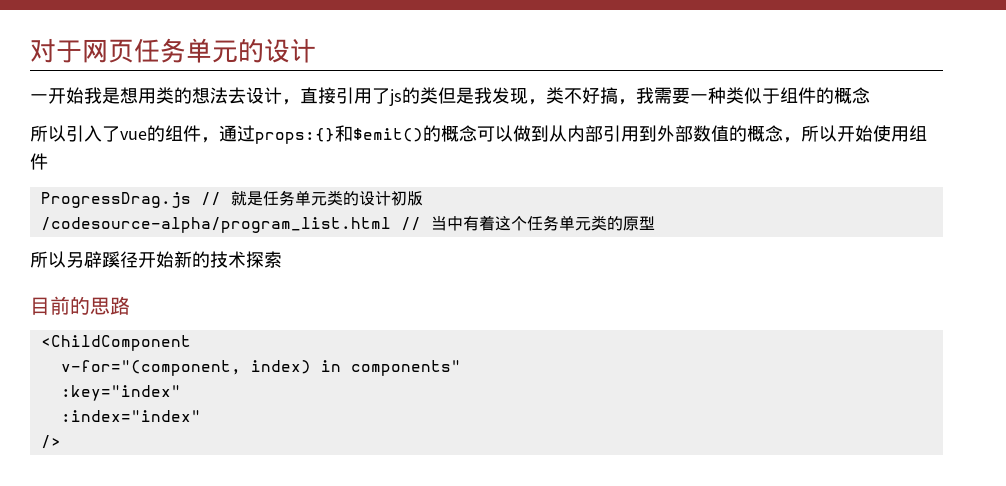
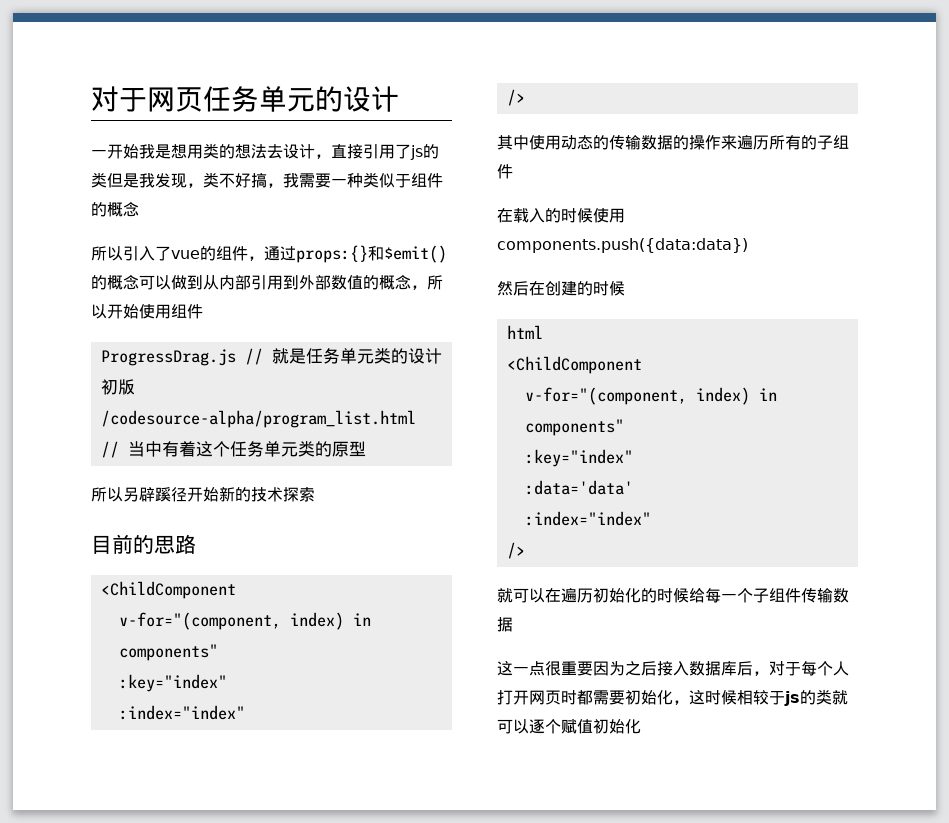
+ 其中使用动态的传输数据的操作来遍历所有的子组件
+ 在载入的时候使用components.push({data:data})
+ 然后在创建的时候
+ html
+ <ChildComponent
+ v-for="(component, index) in components"
+ :key="index"
+ :data='data'
+ :index="index"
+ />
+ 就可以在遍历初始化的时候给每一个子组件传输数据
+ 这一点很重要因为之后接入数据库后，对于每个人打开网页时都需要初始化，这时候相较于js的类就可以逐个赋值初始化

